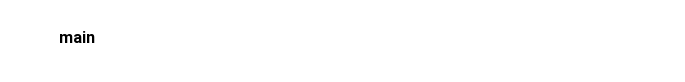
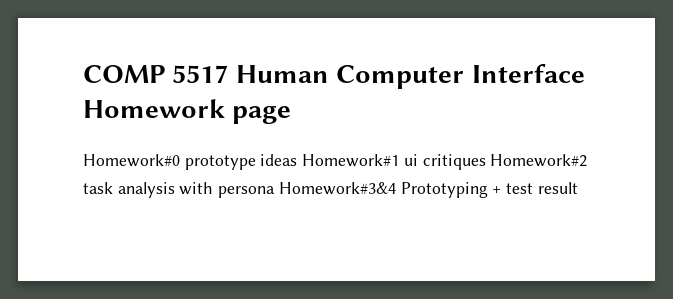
- main
+ COMP 5517 Human Computer Interface Homework page
+ Homework#0 prototype ideas Homework#1 ui critiques Homework#2 task analysis with persona Homework#3&4 Prototyping + test result

